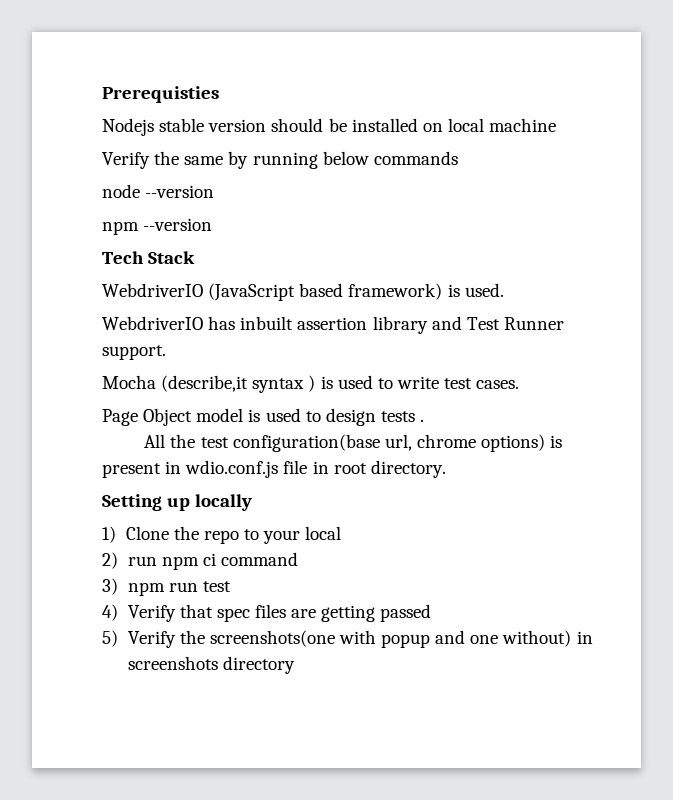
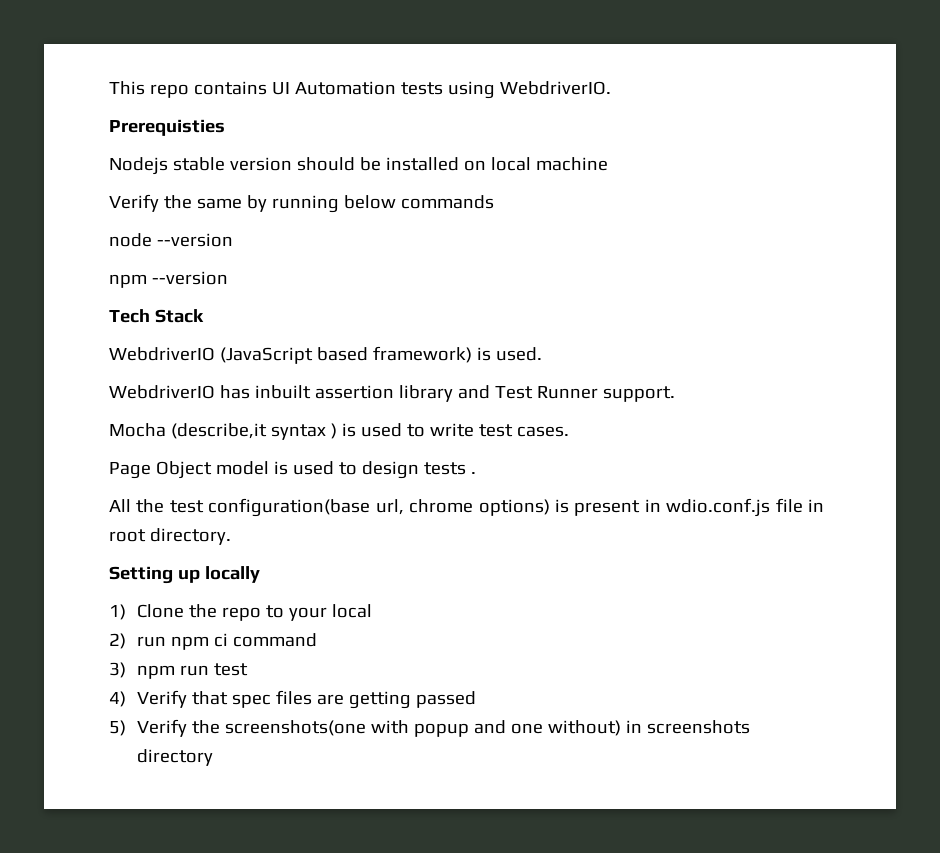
+ This repo contains UI Automation tests using WebdriverIO.

